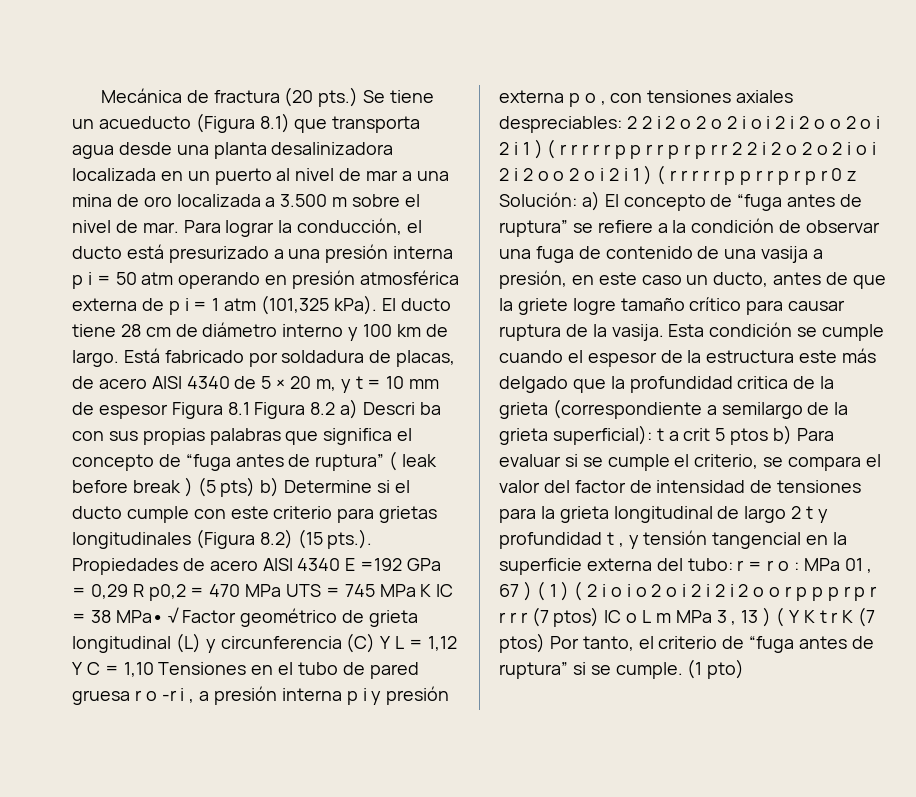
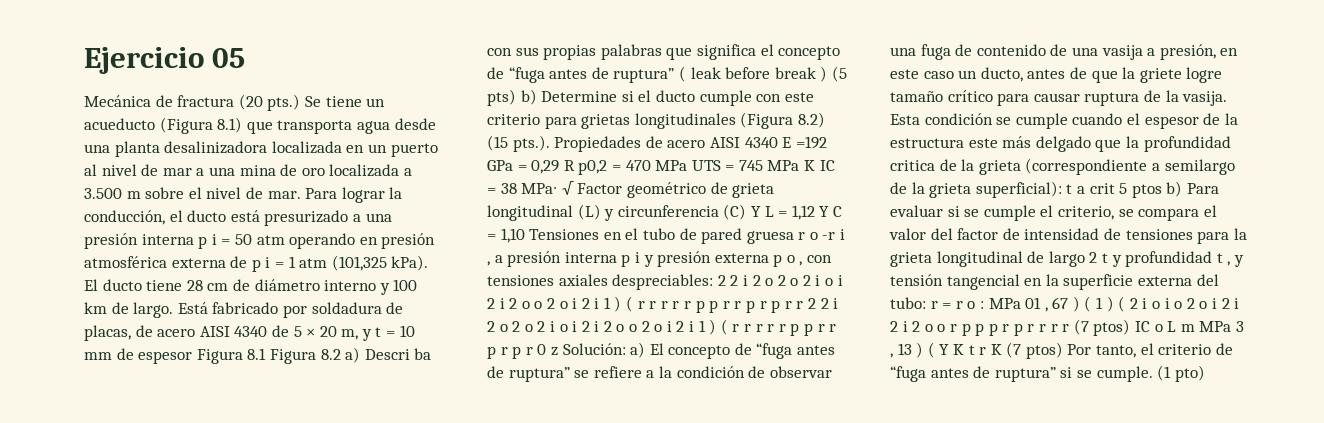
+ Ejercicio 05

